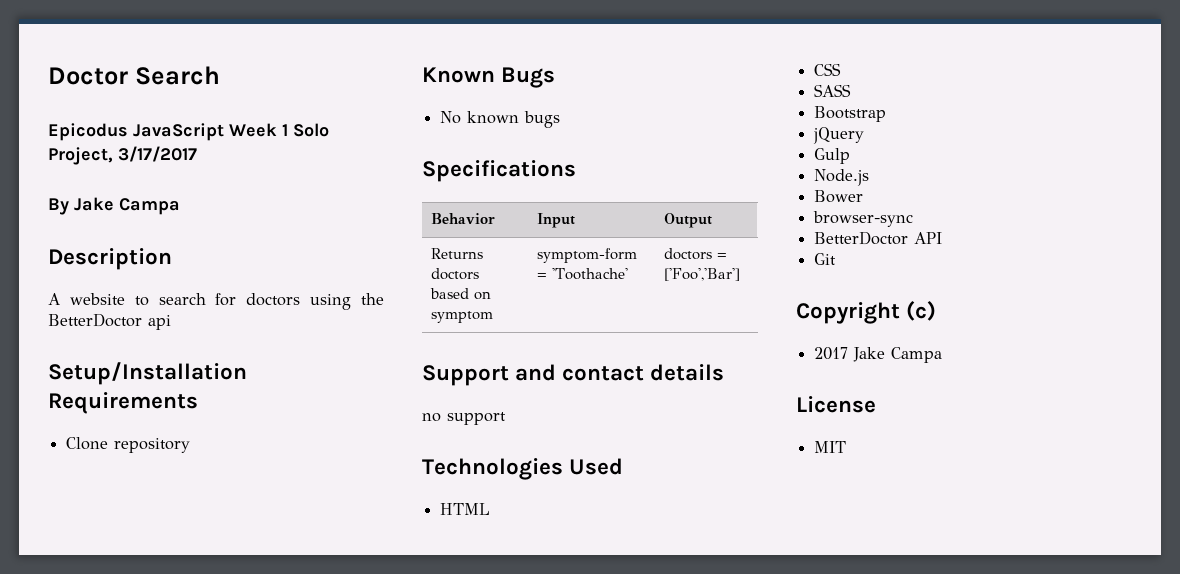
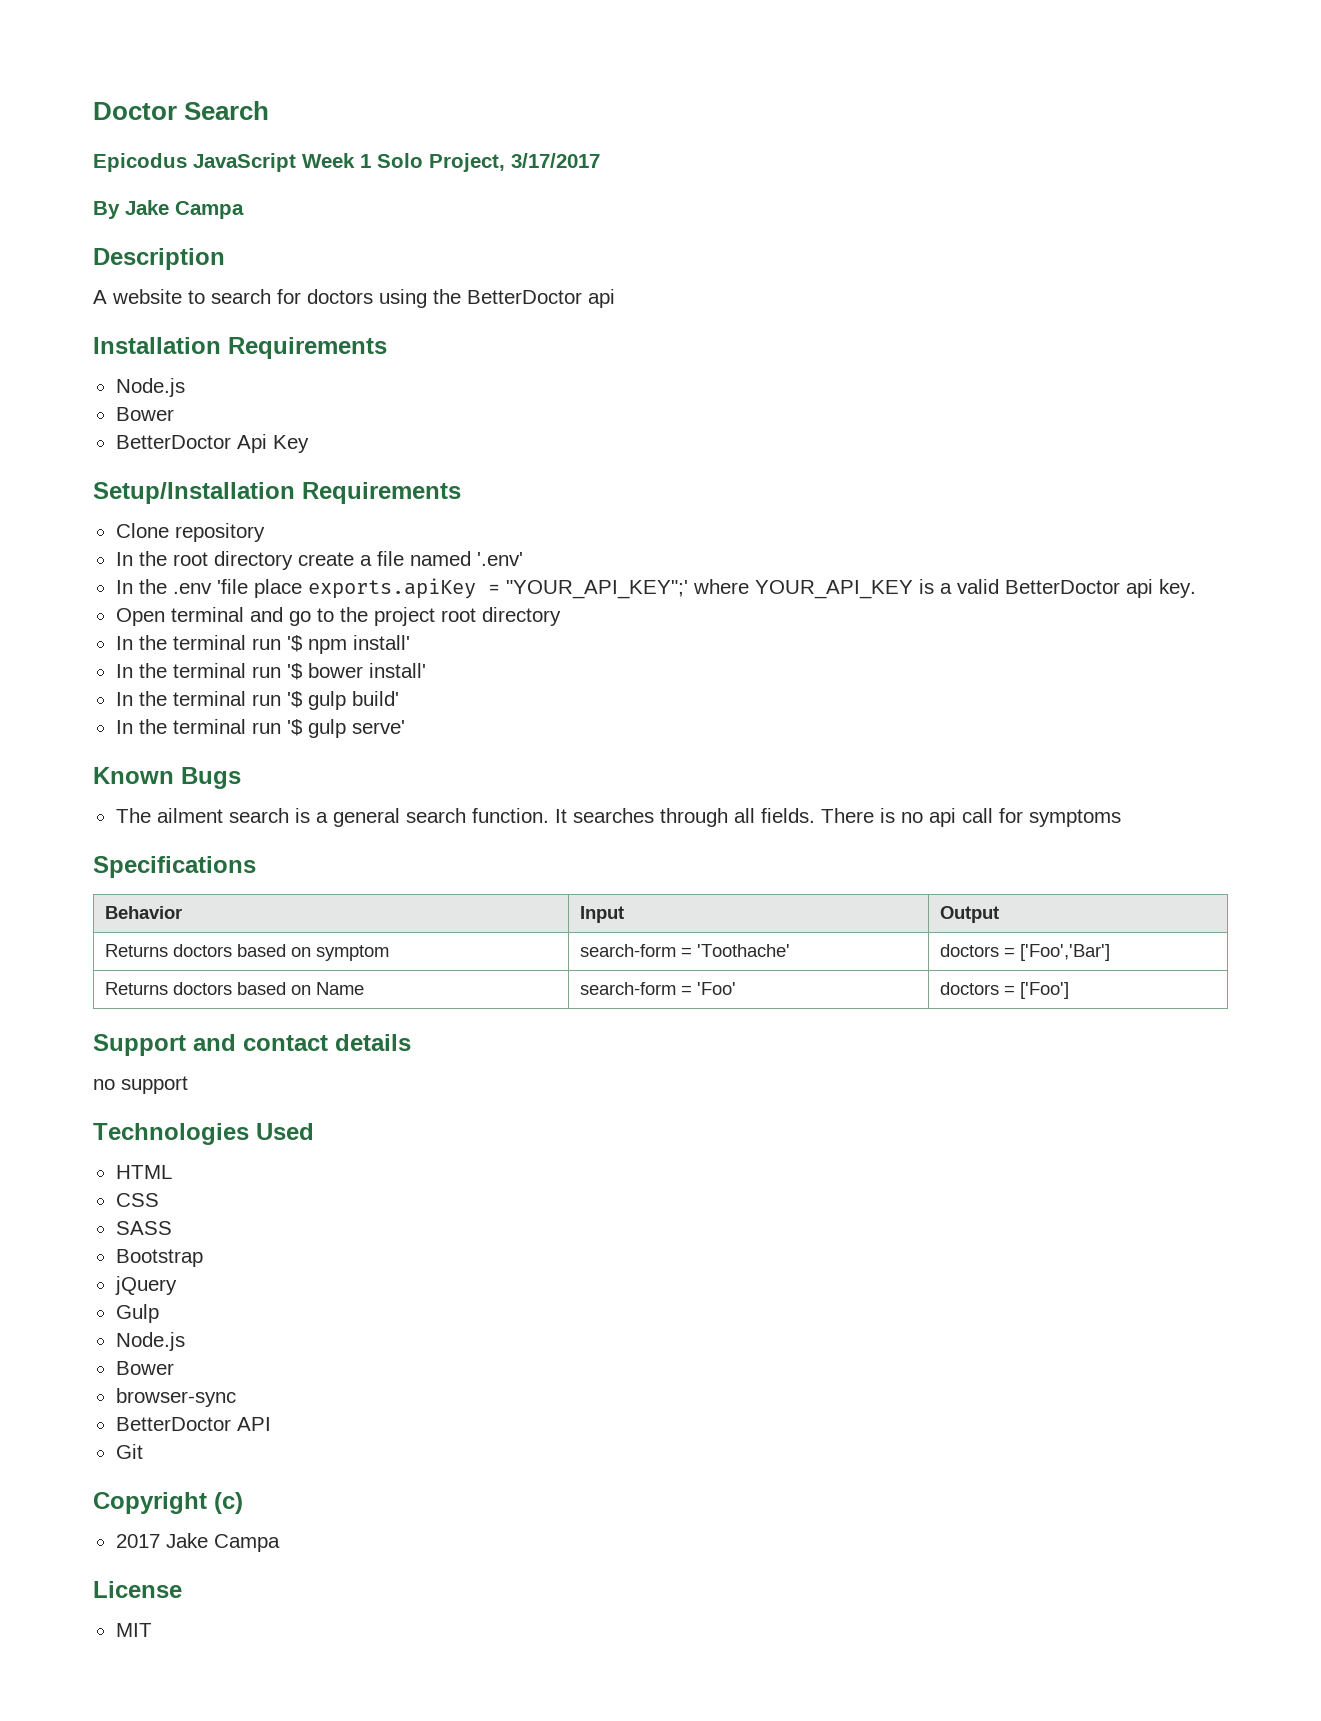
+ Installation Requirements
+ Node.js
+ Bower
+ BetterDoctor Api Key
  Setup/Installation Requirements
  Clone repository
+ In the root directory create a file named '.env'
+ In the .env 'file place exports.apiKey = "YOUR_API_KEY";' where YOUR_API_KEY is a valid BetterDoctor api key.
+ Open terminal and go to the project root directory
+ In the terminal run '$ npm install'
+ In the terminal run '$ bower install'
+ In the terminal run '$ gulp build'
+ In the terminal run '$ gulp serve'
  Known Bugs
- No known bugs
+ The ailment search is a general search function. It searches through all fields. There is no api call for symptoms
- Returns doctors based on symptom | symptom-form = 'Toothache' | doctors = ['Foo','Bar']
+ Returns doctors based on symptom | search-form = 'Toothache' | doctors = ['Foo','Bar']
+ Returns doctors based on Name | search-form = 'Foo' | doctors = ['Foo']

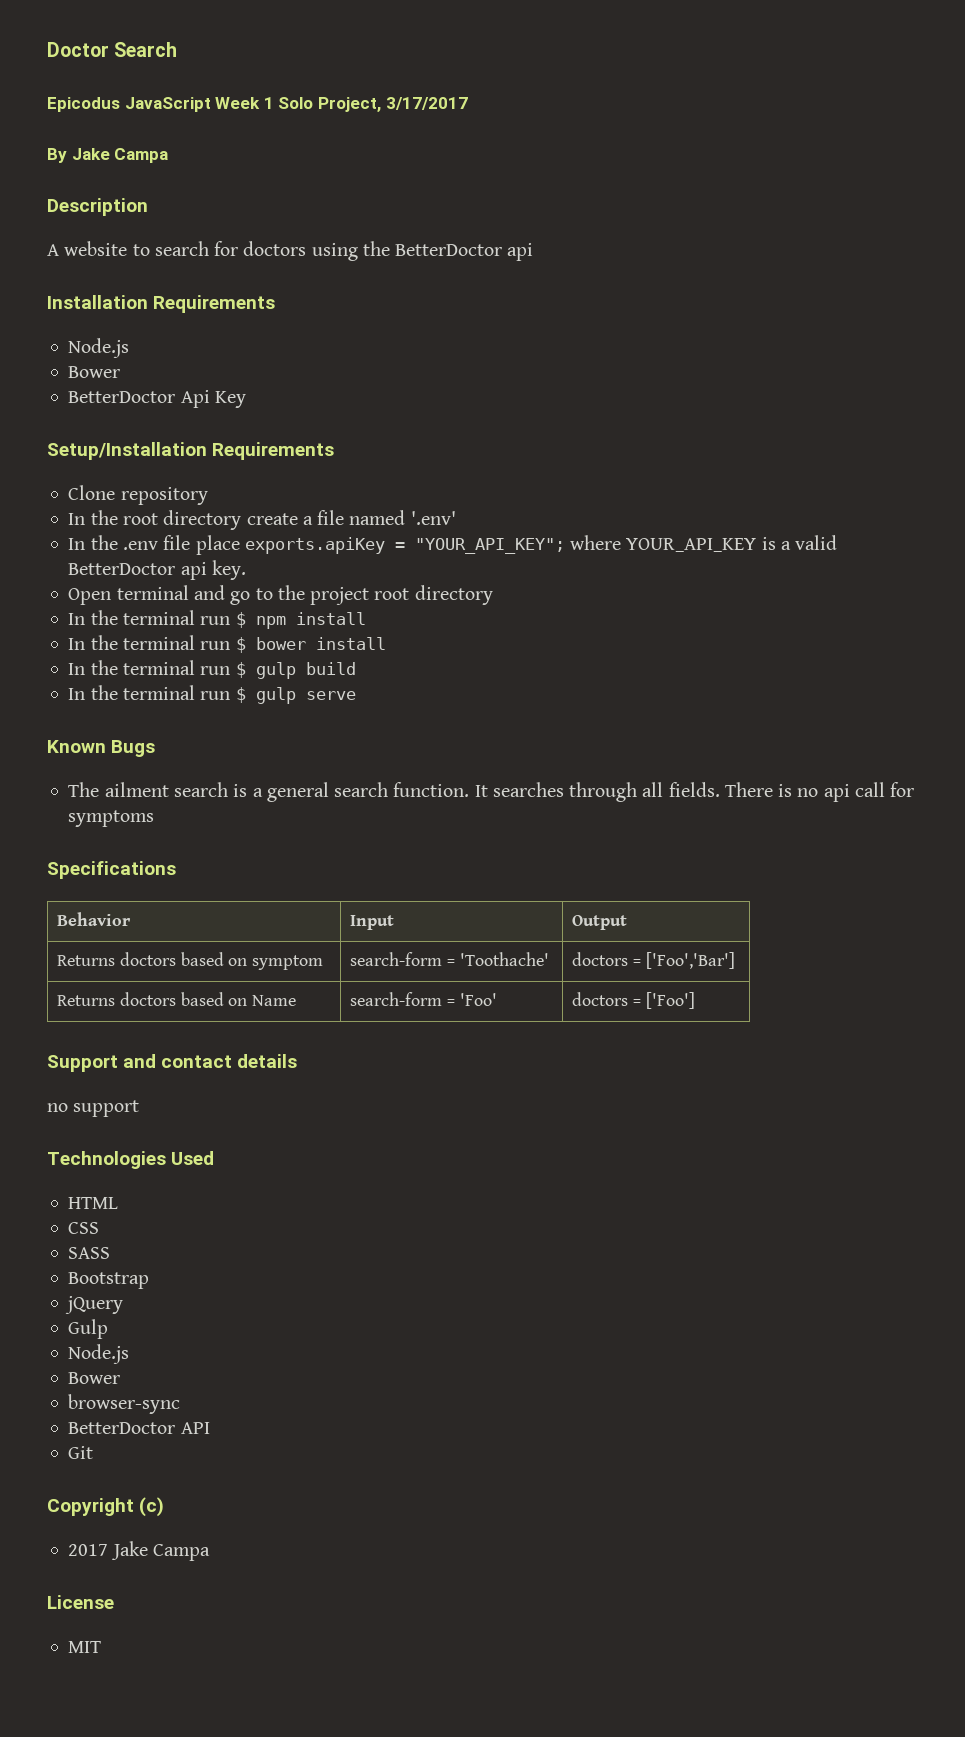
- In the .env 'file place exports.apiKey = "YOUR_API_KEY";' where YOUR_API_KEY is a valid BetterDoctor api key.
+ In the .env file place exports.apiKey = "YOUR_API_KEY"; where YOUR_API_KEY is a valid BetterDoctor api key.
- In the terminal run '$ npm install'
- In the terminal run '$ bower install'
- In the terminal run '$ gulp build'
- In the terminal run '$ gulp serve'
+ In the terminal run $ npm install
+ In the terminal run $ bower install
+ In the terminal run $ gulp build
+ In the terminal run $ gulp serve

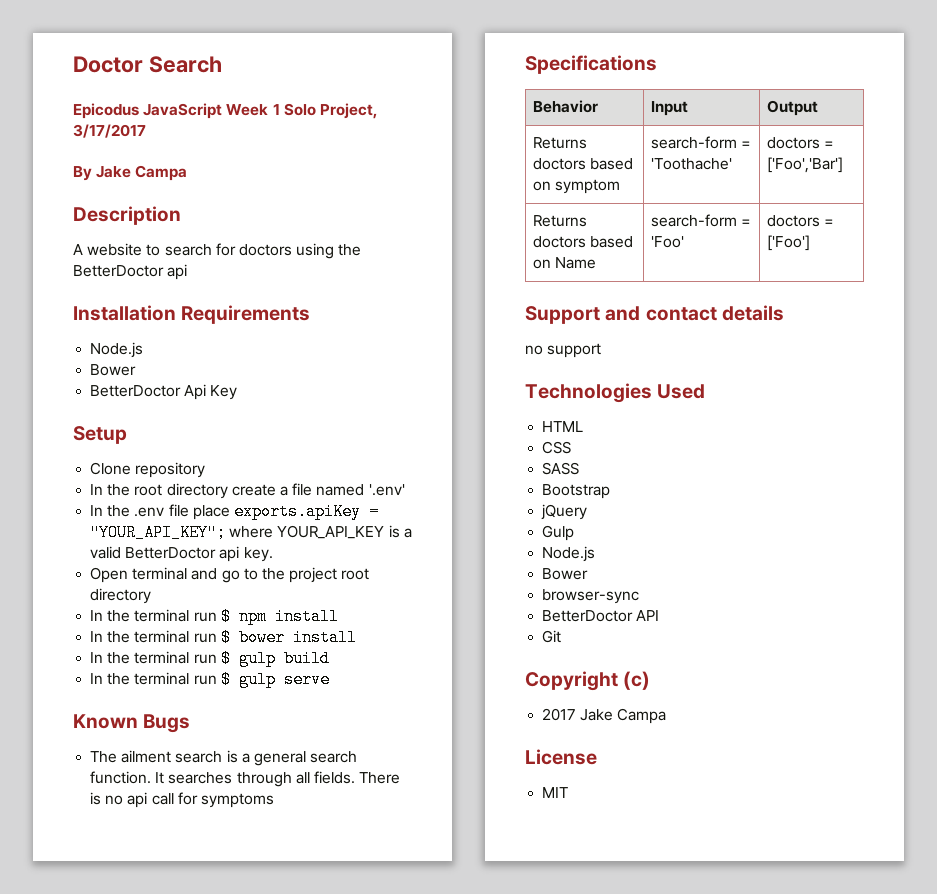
- Setup/Installation Requirements
+ Setup

